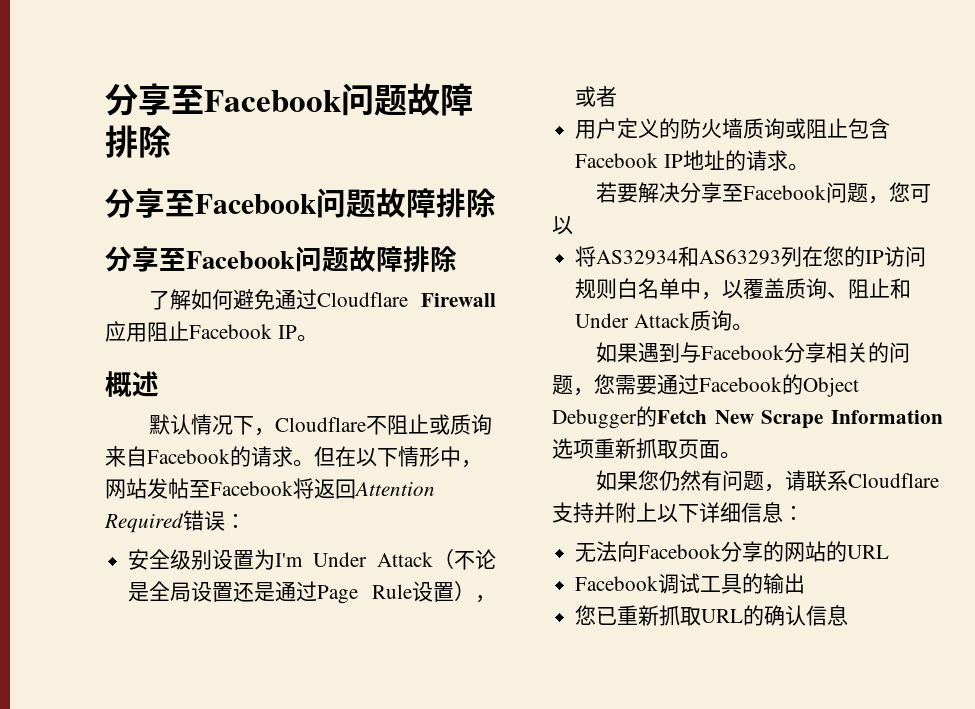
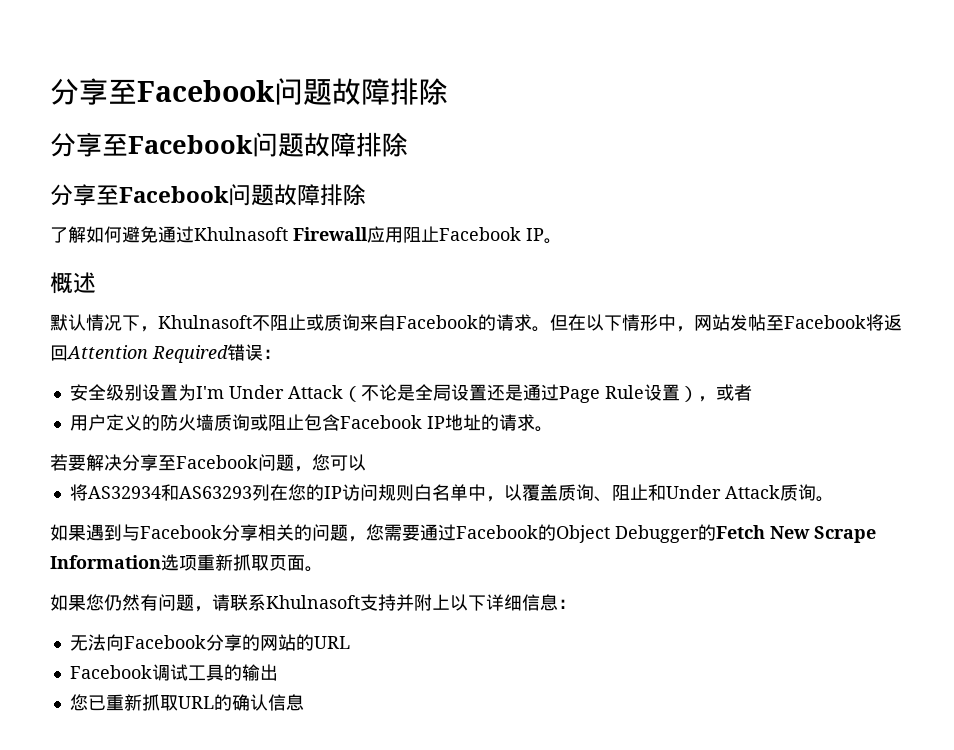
- 了解如何避免通过Cloudflare Firewall应用阻止Facebook IP。
+ 了解如何避免通过Khulnasoft Firewall应用阻止Facebook IP。
- 默认情况下，Cloudflare不阻止或质询来自Facebook的请求。
+ 默认情况下，Khulnasoft不阻止或质询来自Facebook的请求。
- 如果您仍然有问题，请联系Cloudflare支持并附上以下详细信息：
+ 如果您仍然有问题，请联系Khulnasoft支持并附上以下详细信息：

